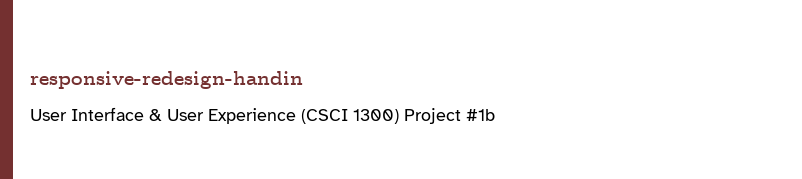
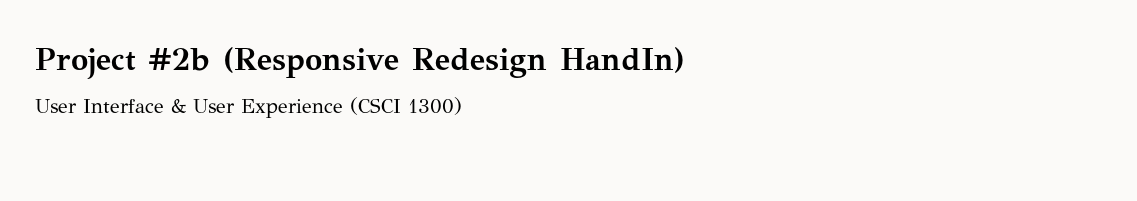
- responsive-redesign-handin
+ Project #2b (Responsive Redesign HandIn)
- User Interface & User Experience (CSCI 1300) Project #1b
+ User Interface & User Experience (CSCI 1300)

